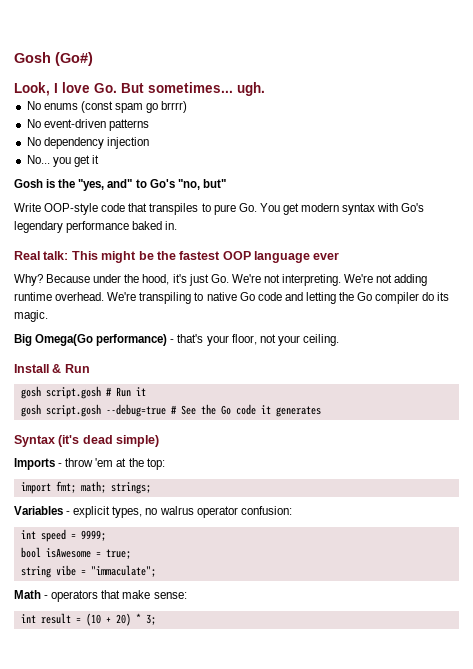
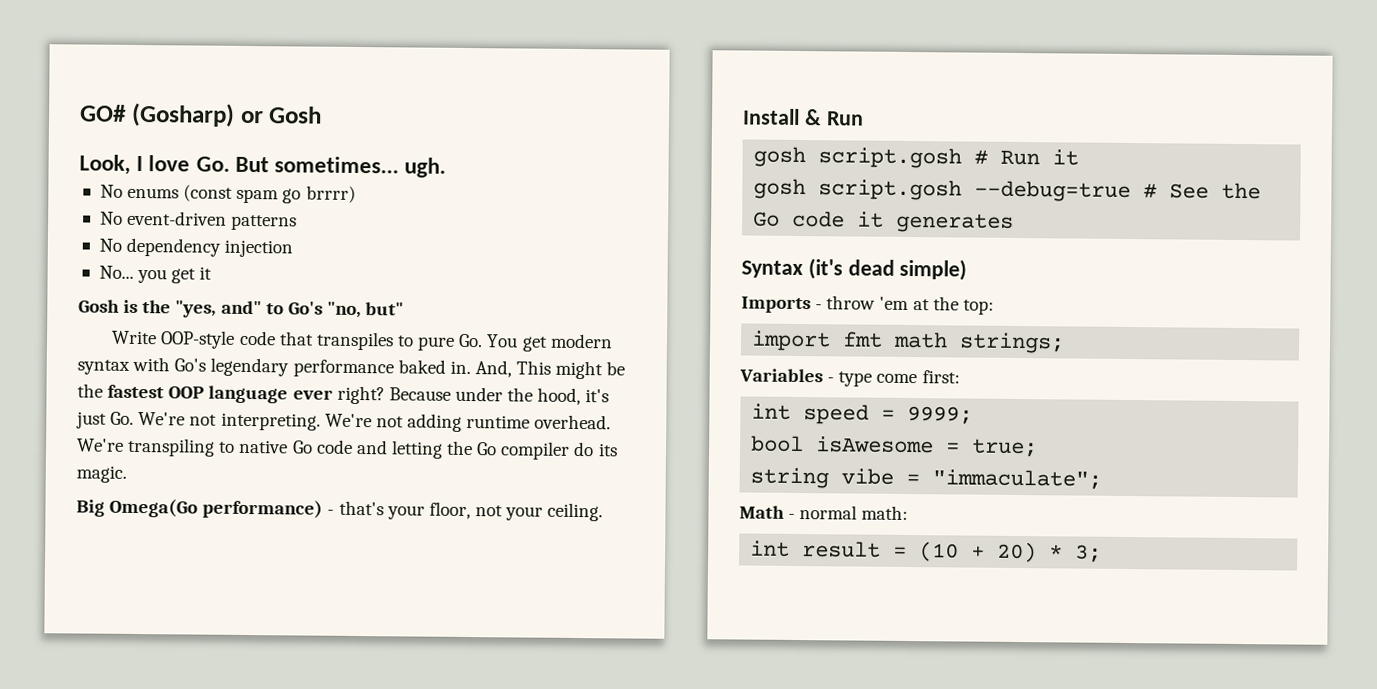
- Gosh (Go#)
+ GO# (Gosharp) or Gosh
- Write OOP-style code that transpiles to pure Go. You get modern syntax with Go's legendary performance baked in.
- Real talk: This might be the fastest OOP language ever
- Why?
+ Write OOP-style code that transpiles to pure Go. You get modern syntax with Go's legendary performance baked in. And, This might be the fastest OOP language ever right?
- import fmt; math; strings;
+ import fmt math strings;
- Variables - explicit types, no walrus operator confusion:
+ Variables - type come first:
- Math - operators that make sense:
+ Math - normal math:

